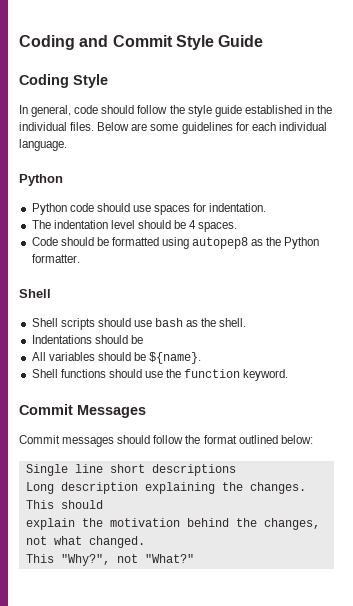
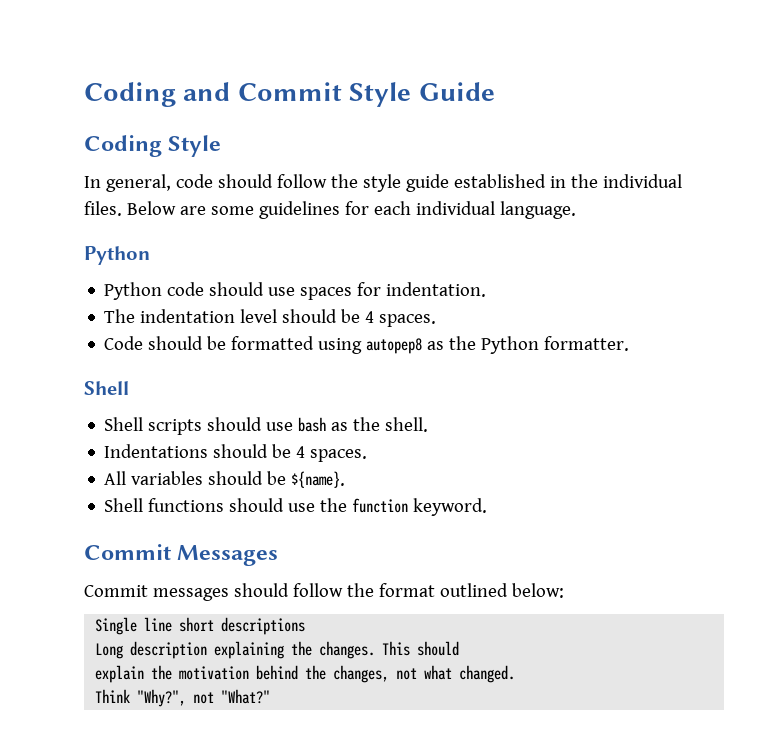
- Indentations should be
+ Indentations should be 4 spaces.
- This "Why?", not "What?"
+ Think "Why?", not "What?"

